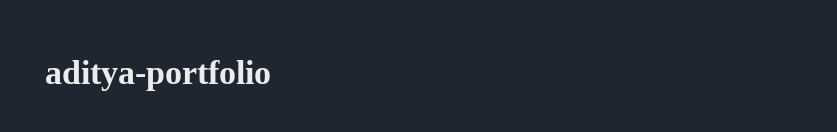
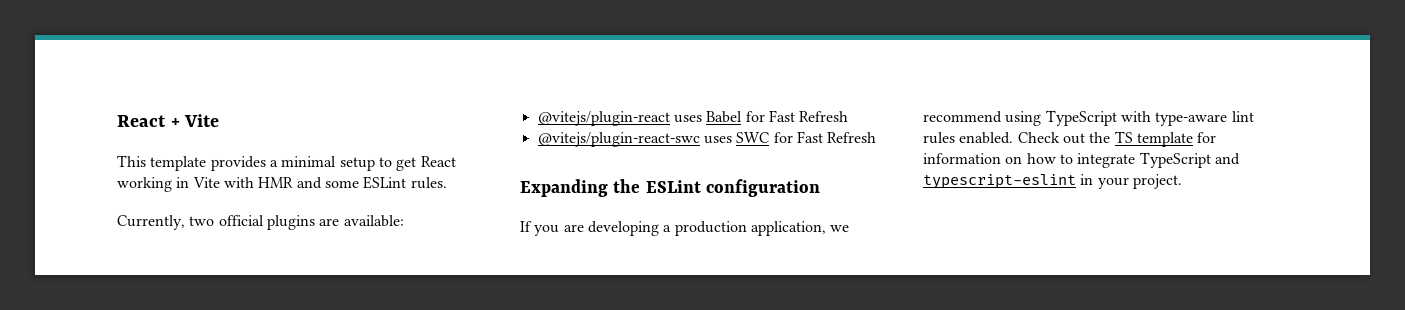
- aditya-portfolio
+ React + Vite
+ This template provides a minimal setup to get React working in Vite with HMR and some ESLint rules.
+ Currently, two official plugins are available:
+ @vitejs/plugin-react uses Babel for Fast Refresh
+ @vitejs/plugin-react-swc uses SWC for Fast Refresh
+ Expanding the ESLint configuration
+ If you are developing a production application, we recommend using TypeScript with type-aware lint rules enabled. Check out the TS template for information on how to integrate TypeScript and typescript-eslint in your project.

